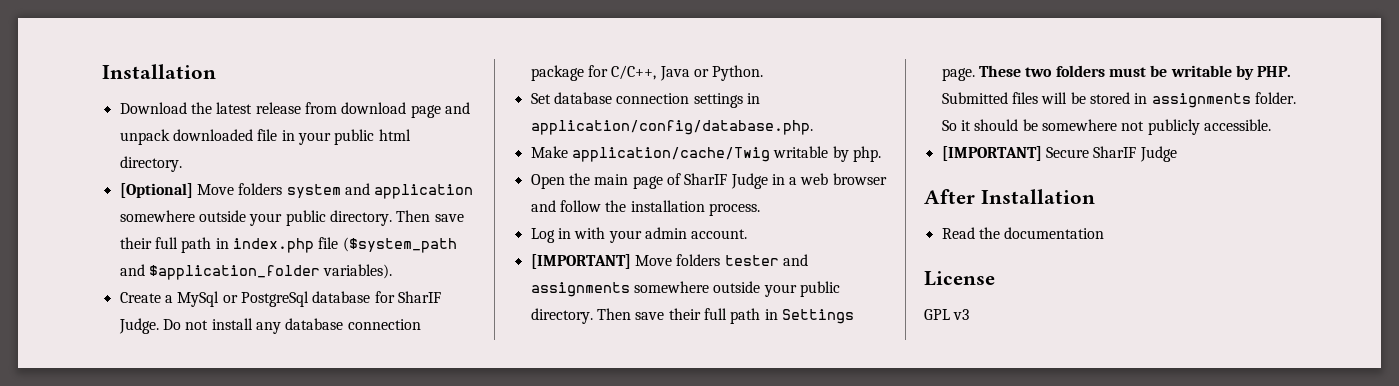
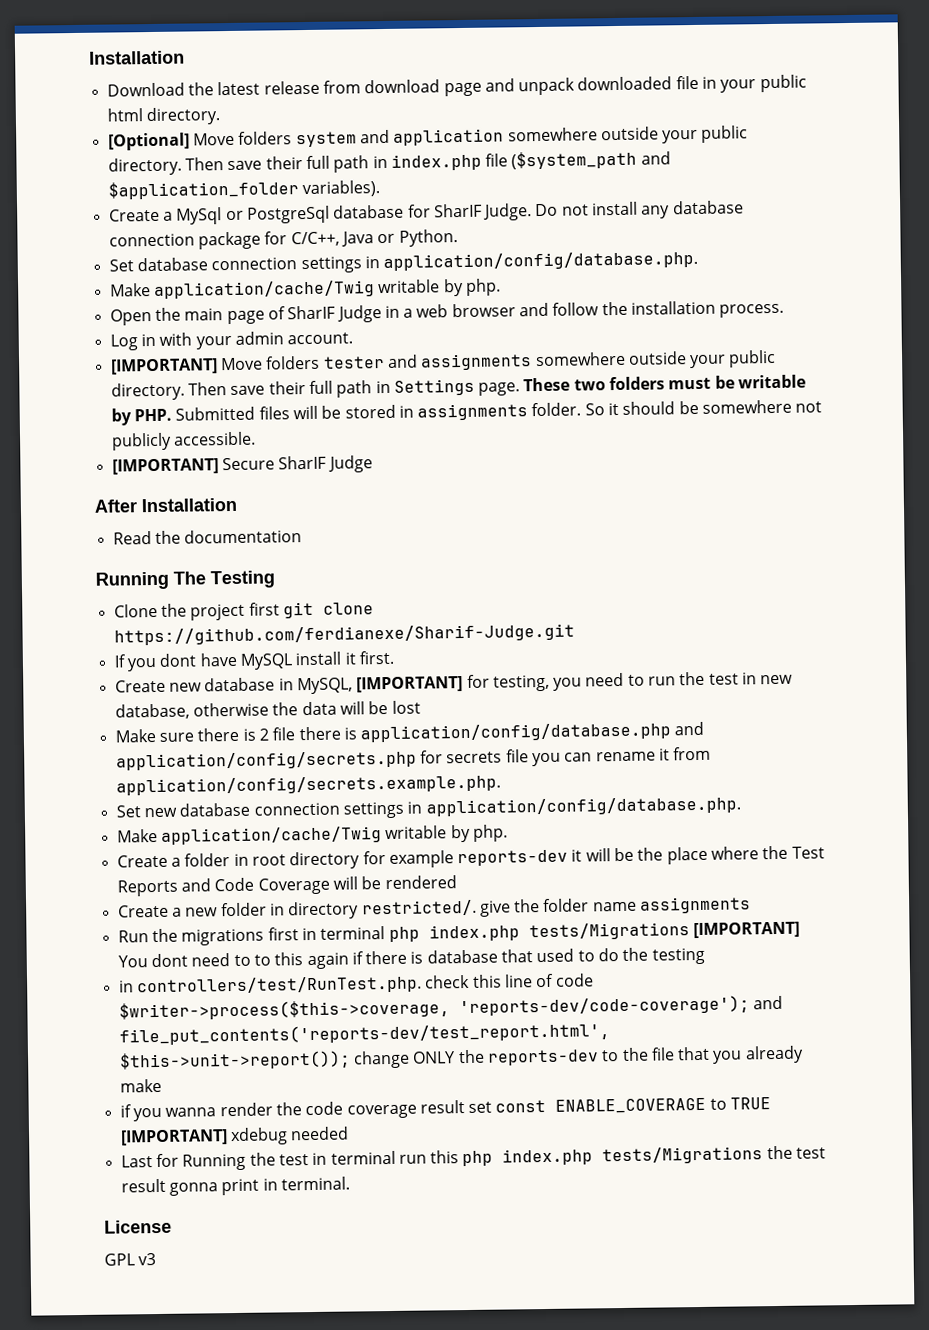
+ Running The Testing
+ Clone the project first git clone https://github.com/ferdianexe/Sharif-Judge.git
+ If you dont have MySQL install it first.
+ Create new database in MySQL, [IMPORTANT] for testing, you need to run the test in new database, otherwise the data will be lost
+ Make sure there is 2 file there is application/config/database.php and application/config/secrets.php for secrets file you can rename it from application/config/secrets.example.php.
+ Set new database connection settings in application/config/database.php.
+ Make application/cache/Twig writable by php.
+ Create a folder in root directory for example reports-dev it will be the place where the Test Reports and Code Coverage will be rendered
+ Create a new folder in directory restricted/. give the folder name assignments
+ Run the migrations first in terminal php index.php tests/Migrations [IMPORTANT] You dont need to to this again if there is database that used to do the testing
+ in controllers/test/RunTest.php. check this line of code $writer->process($this->coverage, 'reports-dev/code-coverage'); and file_put_contents('reports-dev/test_report.html', $this->unit->report()); change ONLY the reports-dev to the file that you already make
+ if you wanna render the code coverage result set const ENABLE_COVERAGE to TRUE [IMPORTANT] xdebug needed
+ Last for Running the test in terminal run this php index.php tests/Migrations the test result gonna print in terminal.

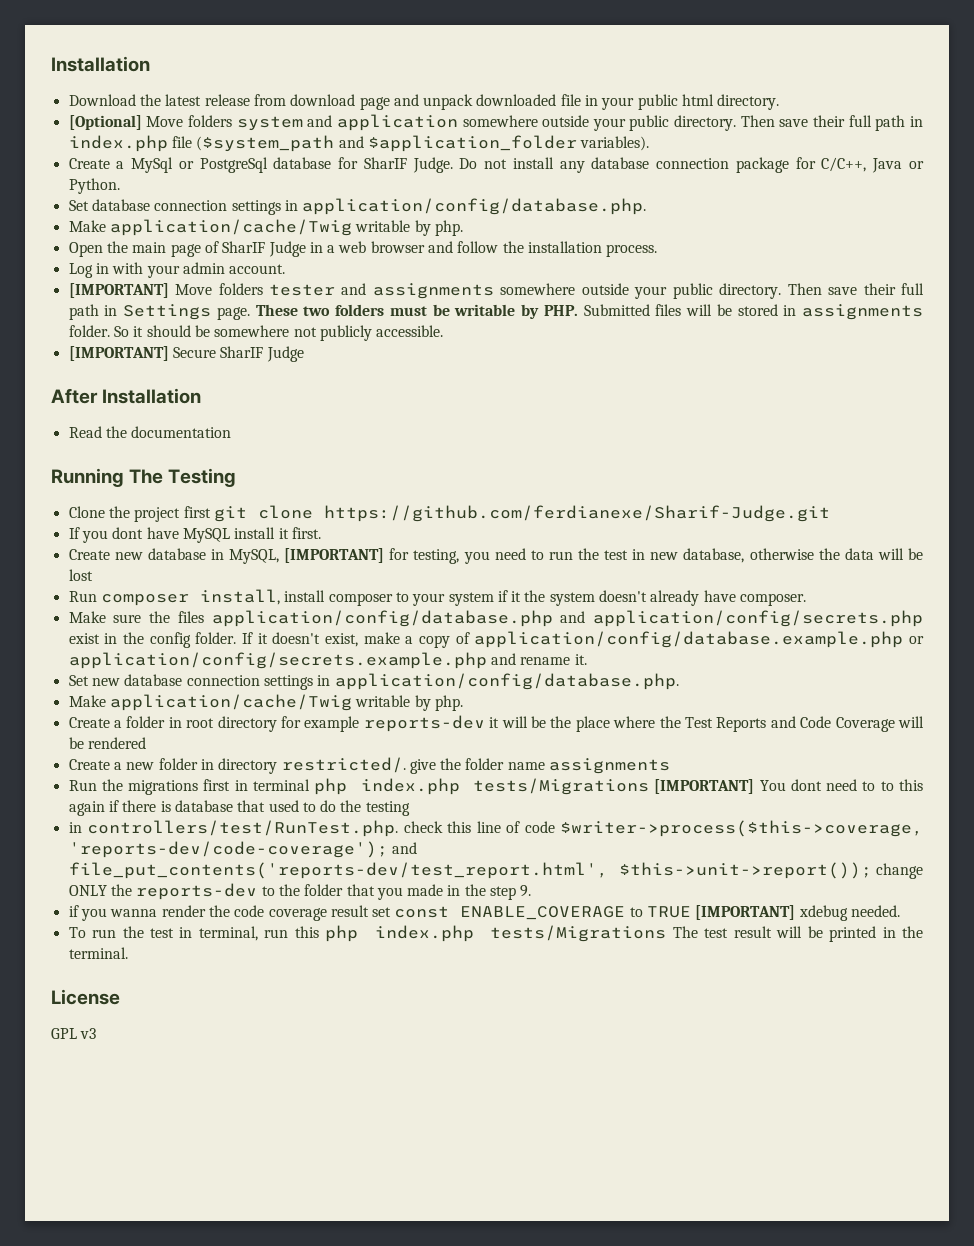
- Make sure there is 2 file there is application/config/database.php and application/config/secrets.php for secrets file you can rename it from application/config/secrets.example.php.
+ Run composer install, install composer to your system if it the system doesn't already have composer.
+ Make sure the files application/config/database.php and application/config/secrets.php exist in the config folder. If it doesn't exist, make a copy of application/config/database.example.php or application/config/secrets.example.php and rename it.
- in controllers/test/RunTest.php. check this line of code $writer->process($this->coverage, 'reports-dev/code-coverage'); and file_put_contents('reports-dev/test_report.html', $this->unit->report()); change ONLY the reports-dev to the file that you already make
+ in controllers/test/RunTest.php. check this line of code $writer->process($this->coverage, 'reports-dev/code-coverage'); and file_put_contents('reports-dev/test_report.html', $this->unit->report()); change ONLY the reports-dev to the folder that you made in the step 9.
- if you wanna render the code coverage result set const ENABLE_COVERAGE to TRUE [IMPORTANT] xdebug needed
- Last for Running the test in terminal run this php index.php tests/Migrations the test result gonna print in terminal.
+ if you wanna render the code coverage result set const ENABLE_COVERAGE to TRUE [IMPORTANT] xdebug needed.
+ To run the test in terminal, run this php index.php tests/Migrations The test result will be printed in the terminal.

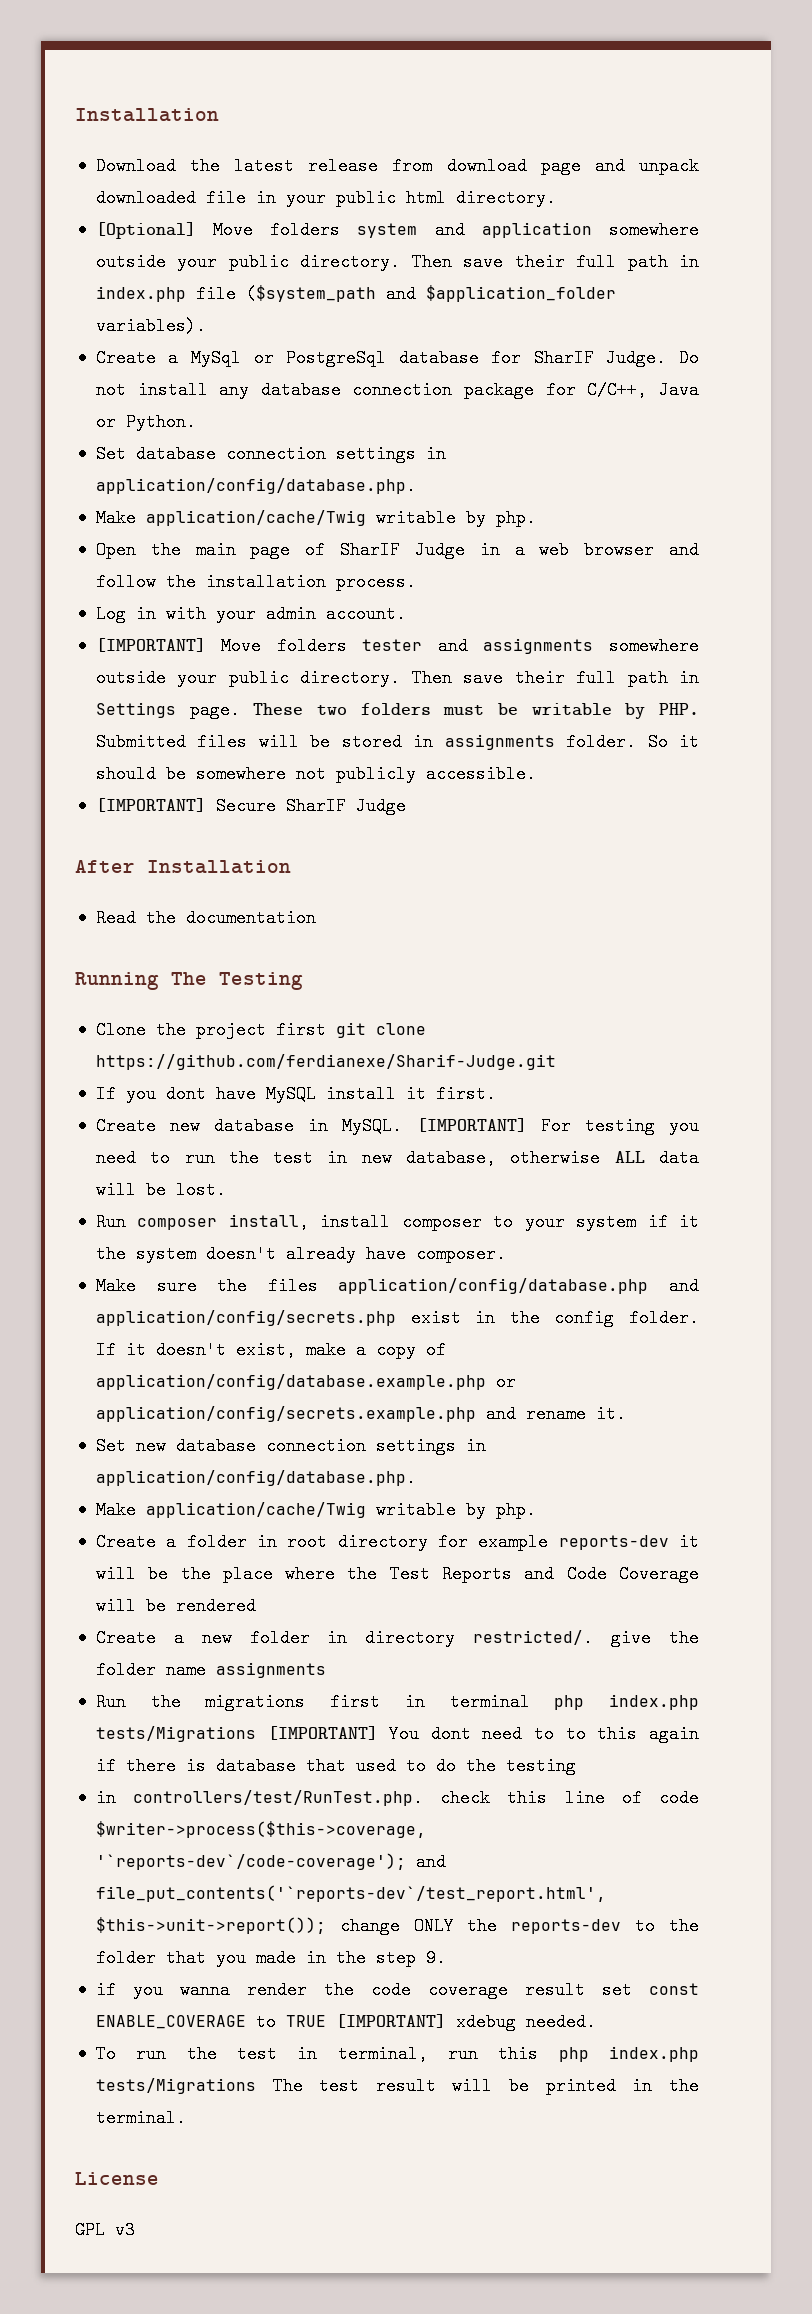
- Create new database in MySQL, [IMPORTANT] for testing, you need to run the test in new database, otherwise the data will be lost
+ Create new database in MySQL. [IMPORTANT] For testing you need to run the test in new database, otherwise ALL data will be lost.
- in controllers/test/RunTest.php. check this line of code $writer->process($this->coverage, 'reports-dev/code-coverage'); and file_put_contents('reports-dev/test_report.html', $this->unit->report()); change ONLY the reports-dev to the folder that you made in the step 9.
+ in controllers/test/RunTest.php. check this line of code $writer->process($this->coverage, '`reports-dev`/code-coverage'); and file_put_contents('`reports-dev`/test_report.html', $this->unit->report()); change ONLY the reports-dev to the folder that you made in the step 9.

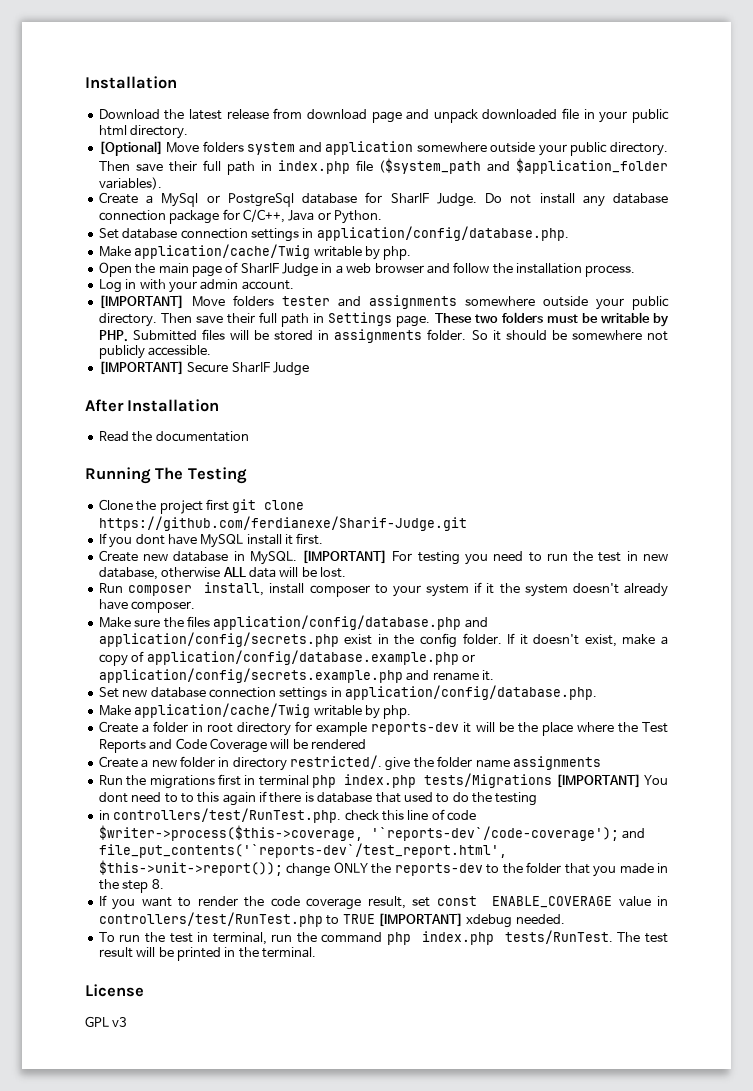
- in controllers/test/RunTest.php. check this line of code $writer->process($this->coverage, '`reports-dev`/code-coverage'); and file_put_contents('`reports-dev`/test_report.html', $this->unit->report()); change ONLY the reports-dev to the folder that you made in the step 9.
- if you wanna render the code coverage result set const ENABLE_COVERAGE to TRUE [IMPORTANT] xdebug needed.
+ in controllers/test/RunTest.php. check this line of code $writer->process($this->coverage, '`reports-dev`/code-coverage'); and file_put_contents('`reports-dev`/test_report.html', $this->unit->report()); change ONLY the reports-dev to the folder that you made in the step 8.
+ If you want to render the code coverage result, set const ENABLE_COVERAGE value in controllers/test/RunTest.php to TRUE [IMPORTANT] xdebug needed.
- To run the test in terminal, run this php index.php tests/Migrations The test result will be printed in the terminal.
+ To run the test in terminal, run the command php index.php tests/RunTest. The test result will be printed in the terminal.

